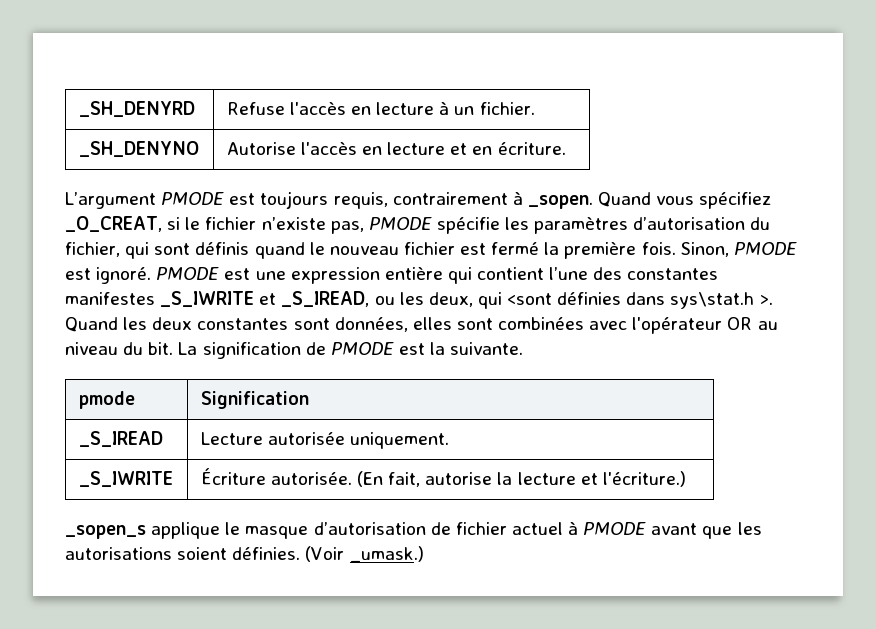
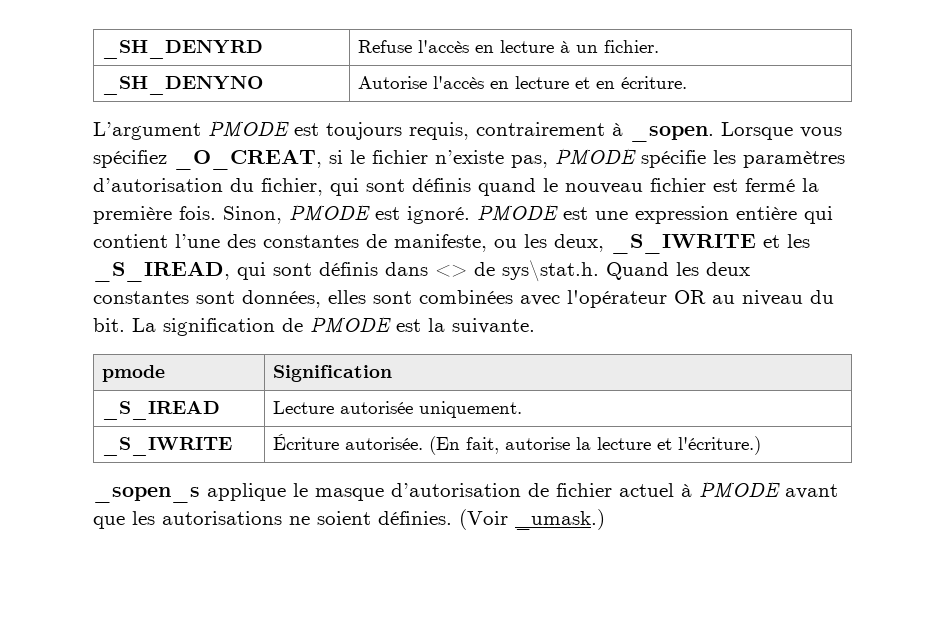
- Quand vous spécifiez _O_CREAT, si le fichier n’existe pas, PMODE spécifie les paramètres d’autorisation du fichier, qui sont définis quand le nouveau fichier est fermé la première fois.
+ Lorsque vous spécifiez _O_CREAT, si le fichier n’existe pas, PMODE spécifie les paramètres d’autorisation du fichier, qui sont définis quand le nouveau fichier est fermé la première fois.
- PMODE est une expression entière qui contient l’une des constantes manifestes _S_IWRITE et _S_IREAD, ou les deux, qui <sont définies dans sys\stat.h >. Quand les deux constantes sont données, elles sont combinées avec l'opérateur OR au niveau du bit.
+ PMODE est une expression entière qui contient l’une des constantes de manifeste, ou les deux, _S_IWRITE et les _S_IREAD, qui sont définis dans <> de sys\stat.h. Quand les deux constantes sont données, elles sont combinées avec l'opérateur OR au niveau du bit.
- _sopen_s applique le masque d’autorisation de fichier actuel à PMODE avant que les autorisations soient définies.
+ _sopen_s applique le masque d’autorisation de fichier actuel à PMODE avant que les autorisations ne soient définies.

